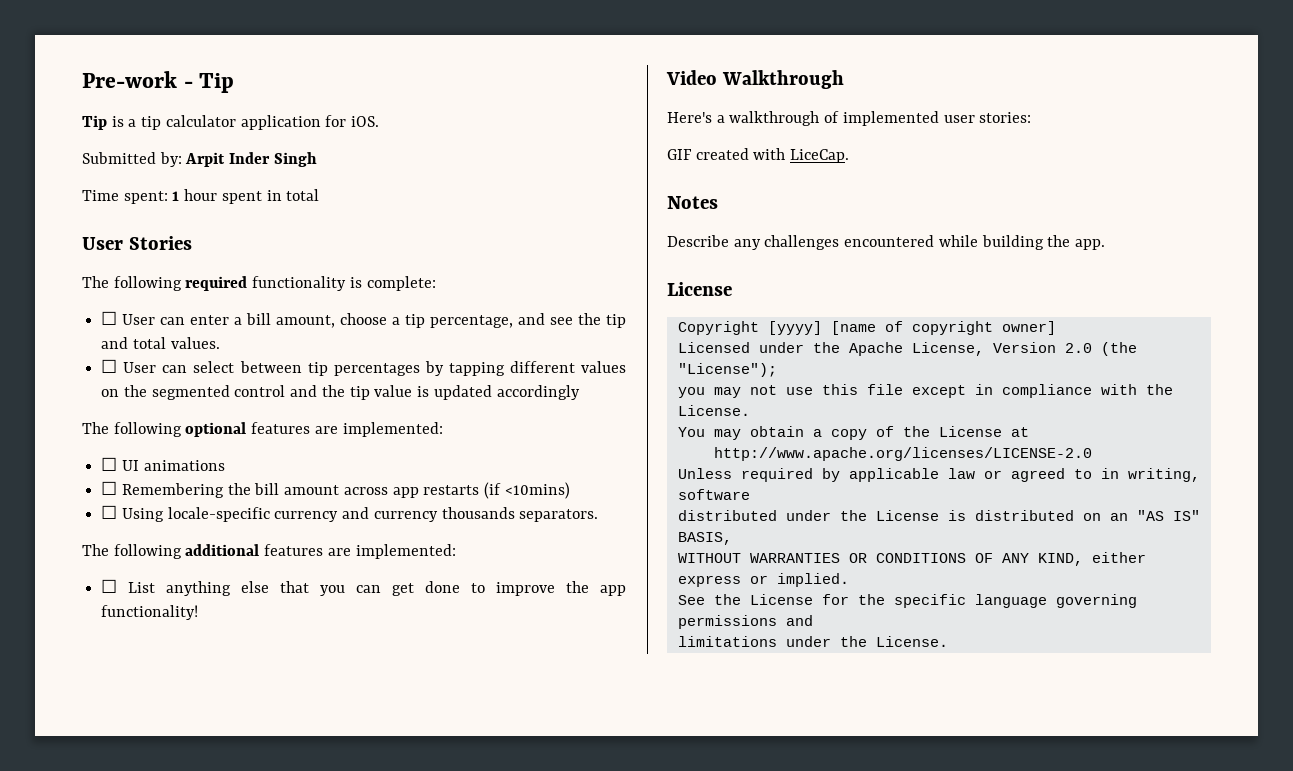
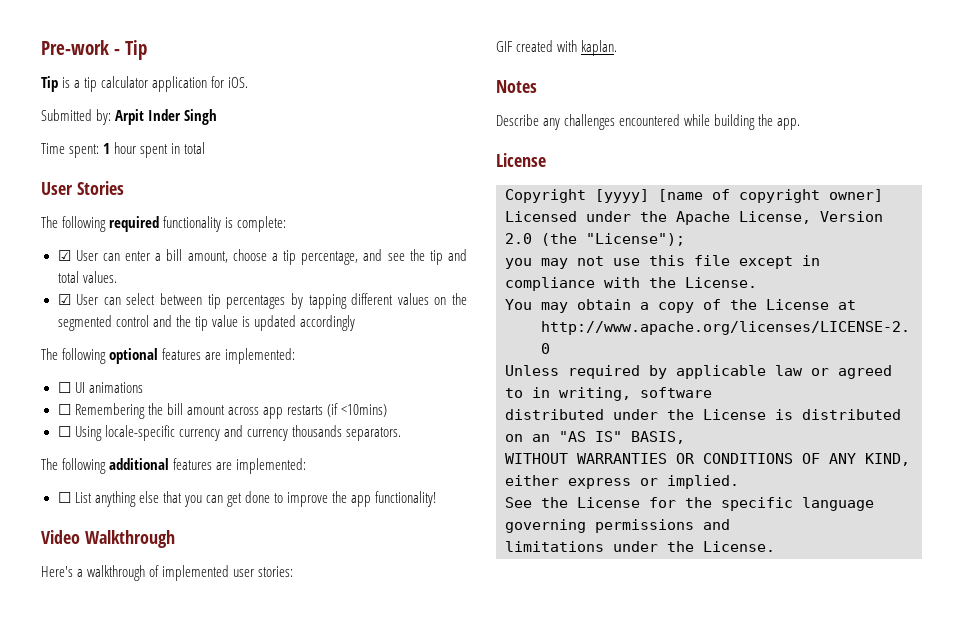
- ☐ User can enter a bill amount, choose a tip percentage, and see the tip and total values.
+ ☑ User can enter a bill amount, choose a tip percentage, and see the tip and total values.
- ☐ User can select between tip percentages by tapping different values on the segmented control and the tip value is updated accordingly
+ ☑ User can select between tip percentages by tapping different values on the segmented control and the tip value is updated accordingly
- GIF created with LiceCap.
+ GIF created with kaplan.

